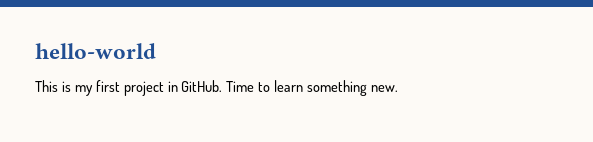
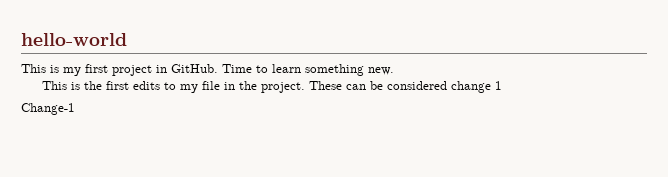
+ This is the first edits to my file in the project. These can be considered change 1
+ Change-1

